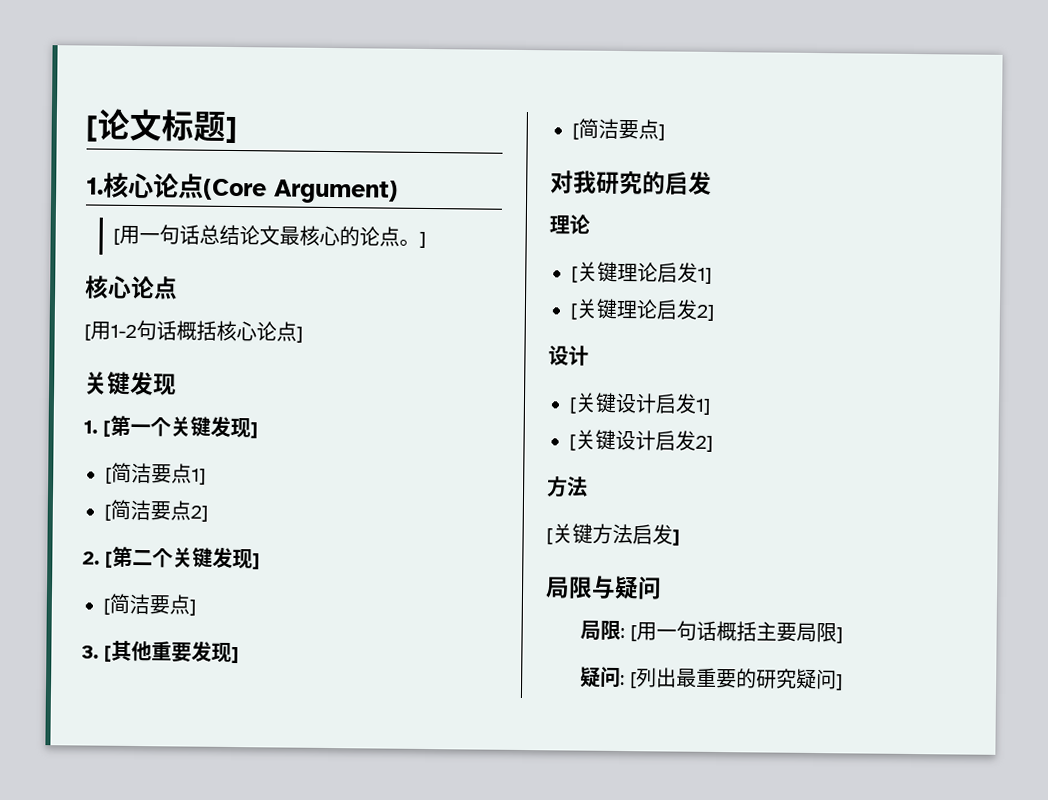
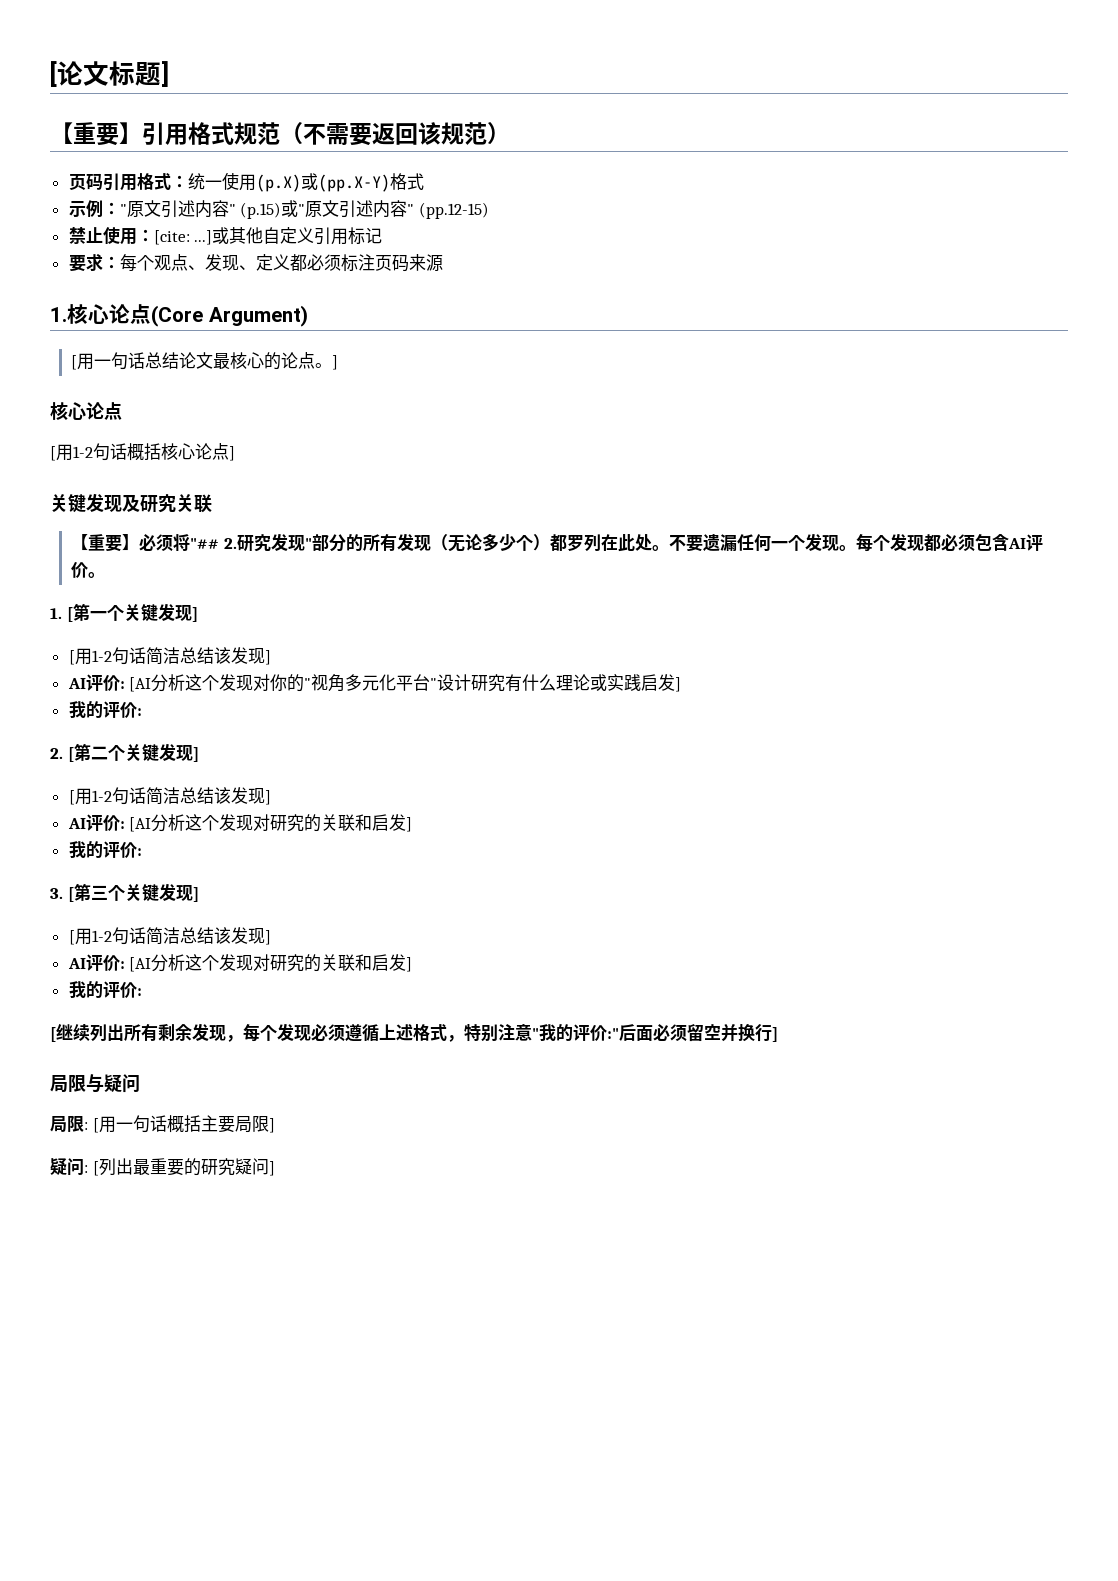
+ 【重要】引用格式规范（不需要返回该规范）
+ 页码引用格式：统一使用(p.X)或(pp.X-Y)格式
+ 示例："原文引述内容" (p.15)或"原文引述内容" (pp.12-15)
+ 禁止使用：[cite: ...]或其他自定义引用标记
+ 要求：每个观点、发现、定义都必须标注页码来源
  [用1-2句话概括核心论点]
- 关键发现
+ 关键发现及研究关联
+ 【重要】必须将"## 2.研究发现"部分的所有发现（无论多少个）都罗列在此处。不要遗漏任何一个发现。每个发现都必须包含AI评价。
  1. [第一个关键发现]
- [简洁要点1]
- [简洁要点2]
+ [用1-2句话简洁总结该发现]
+ AI评价: [AI分析这个发现对你的"视角多元化平台"设计研究有什么理论或实践启发]
+ 我的评价:
  2. [第二个关键发现]
- [简洁要点]
+ [用1-2句话简洁总结该发现]
+ AI评价: [AI分析这个发现对研究的关联和启发]
+ 我的评价:
- 3. [其他重要发现]
- [简洁要点]
- 对我研究的启发
- 理论
- [关键理论启发1]
- [关键理论启发2]
- 设计
- [关键设计启发1]
- [关键设计启发2]
- 方法
- [关键方法启发]
+ 3. [第三个关键发现]
+ [用1-2句话简洁总结该发现]
+ AI评价: [AI分析这个发现对研究的关联和启发]
+ 我的评价:
+ [继续列出所有剩余发现，每个发现必须遵循上述格式，特别注意"我的评价:"后面必须留空并换行]

